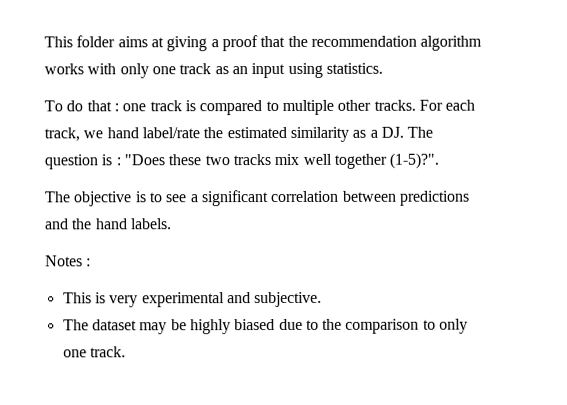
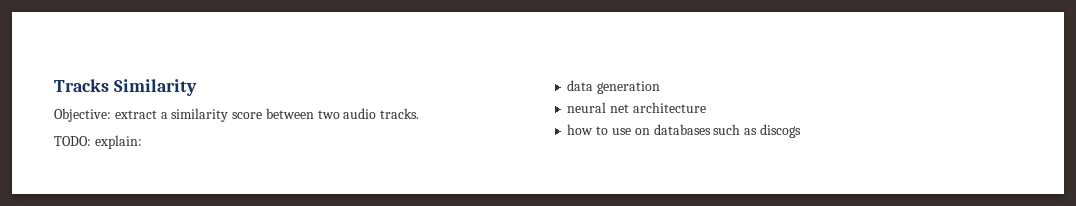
- This folder aims at giving a proof that the recommendation algorithm works with only one track as an input using statistics.
- To do that : one track is compared to multiple other tracks. For each track, we hand label/rate the estimated similarity as a DJ. The question is : "Does these two tracks mix well together (1-5)?".
- The objective is to see a significant correlation between predictions and the hand labels.
- Notes :
- This is very experimental and subjective.
- The dataset may be highly biased due to the comparison to only one track.
+ Tracks Similarity
+ Objective: extract a similarity score between two audio tracks.
+ TODO: explain:
+ data generation
+ neural net architecture
+ how to use on databases such as discogs

